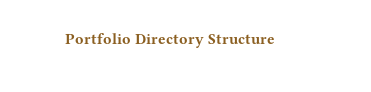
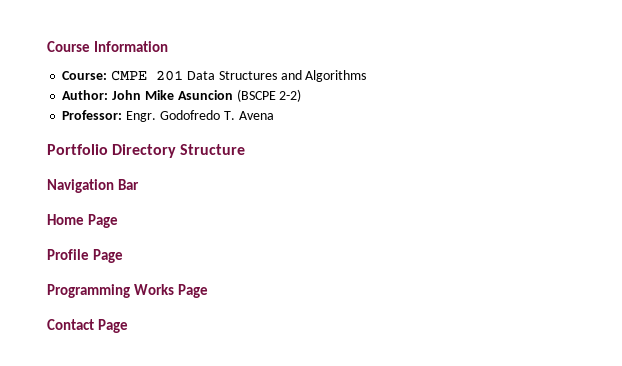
+ Course Information
+ Course: CMPE 201 Data Structures and Algorithms
+ Author: John Mike Asuncion (BSCPE 2-2)
+ Professor: Engr. Godofredo T. Avena
  Portfolio Directory Structure
+ Navigation Bar
+ Home Page
+ Profile Page
+ Programming Works Page
+ Contact Page

